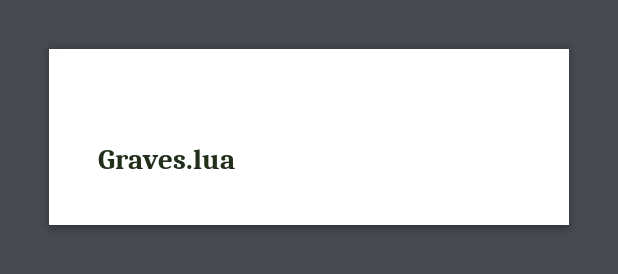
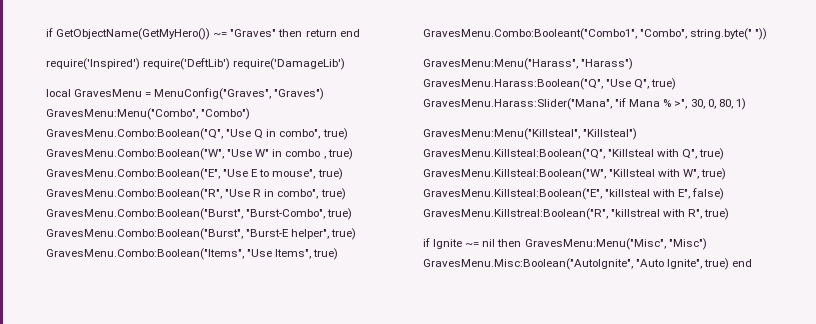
- Graves.lua
+ if GetObjectName(GetMyHero()) ~= "Graves" then return end
+ require('Inspired') require('DeftLib') require('DamageLib')
+ local GravesMenu = MenuConfig("Graves", "Graves") GravesMenu:Menu("Combo", "Combo") GravesMenu.Combo:Boolean("Q", "Use Q in combo", true) GravesMenu.Combo:Boolean("W", "Use W" in combo , true) GravesMenu.Combo:Boolean("E", "Use E to mouse", true) GravesMenu.Combo:Boolean("R", "Use R in combo", true) GravesMenu.Combo:Boolean("Burst", "Burst-Combo", true) GravesMenu.Combo:Boolean("Burst", "Burst-E helper", true) GravesMenu.Combo:Boolean("Items", "Use Items", true) GravesMenu.Combo:Booleant("Combo1", "Combo", string.byte(" "))
+ GravesMenu:Menu("Harass", "Harass") GravesMenu.Harass:Boolean("Q", "Use Q", true) GravesMenu.Harass:Slider("Mana", "if Mana % >", 30, 0, 80, 1)
+ GravesMenu:Menu("Killsteal", "Killsteal") GravesMenu.Killsteal:Boolean("Q", "Killsteal with Q", true) GravesMenu.Killsteal:Boolean("W", "Killsteal with W", true) GravesMenu.Killsteal:Boolean("E", "killsteal with E", false) GravesMenu.Killstreal:Boolean("R", "killstreal with R", true)
+ if Ignite ~= nil then GravesMenu:Menu("Misc", "Misc") GravesMenu.Misc:Boolean("AutoIgnite", "Auto Ignite", true) end

